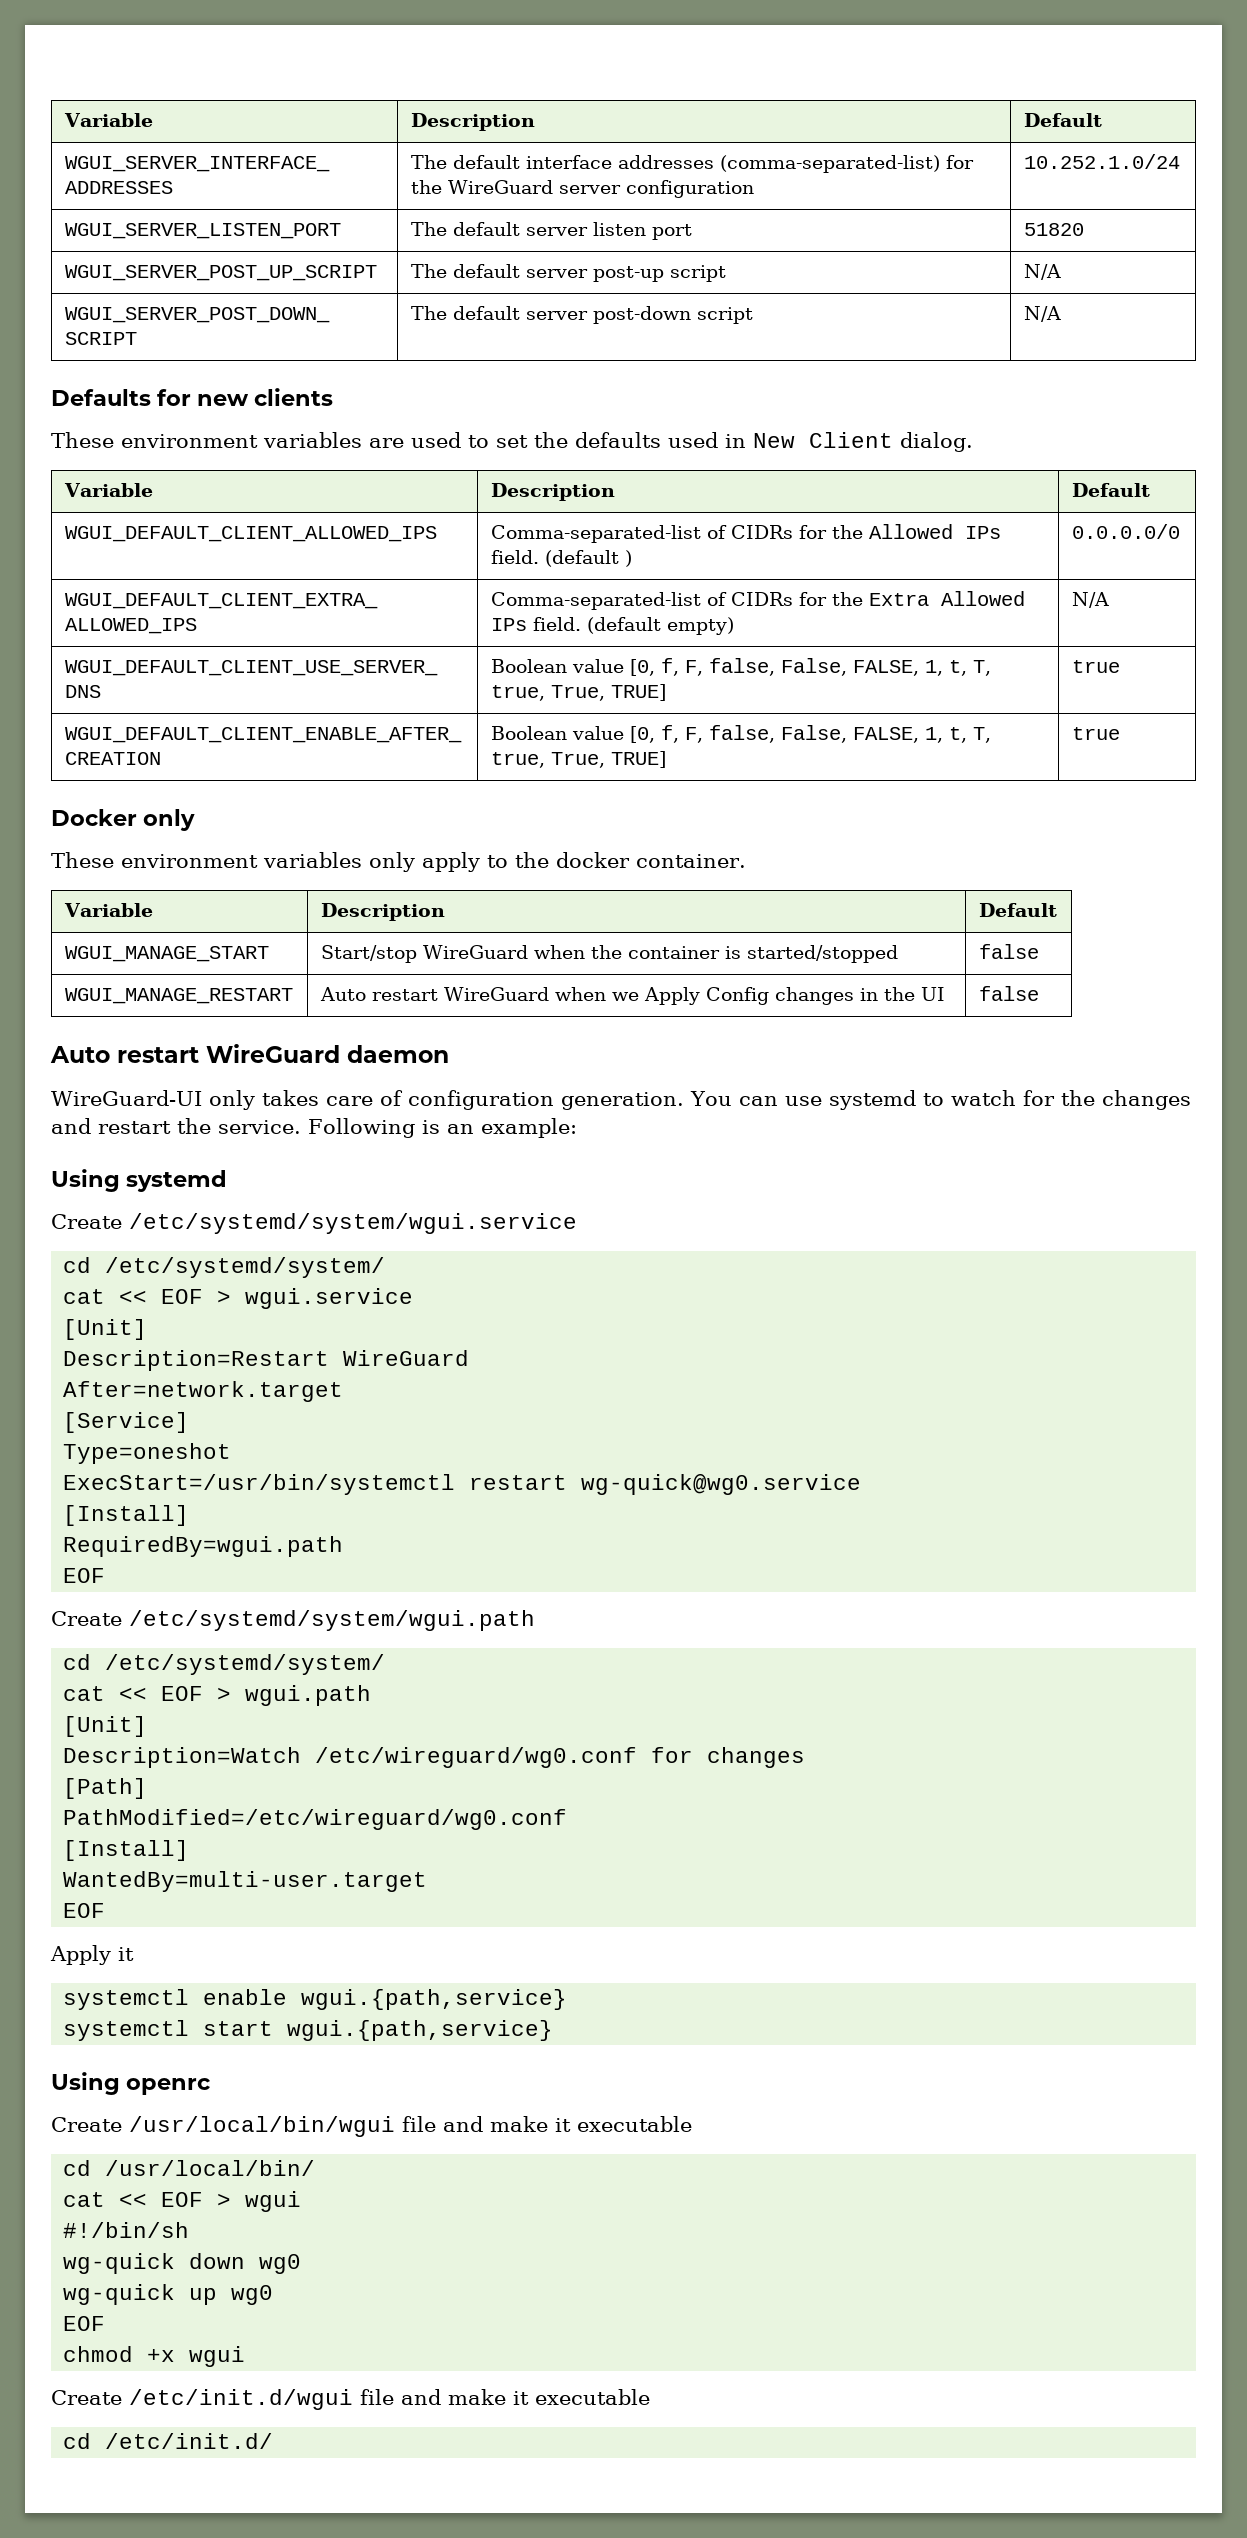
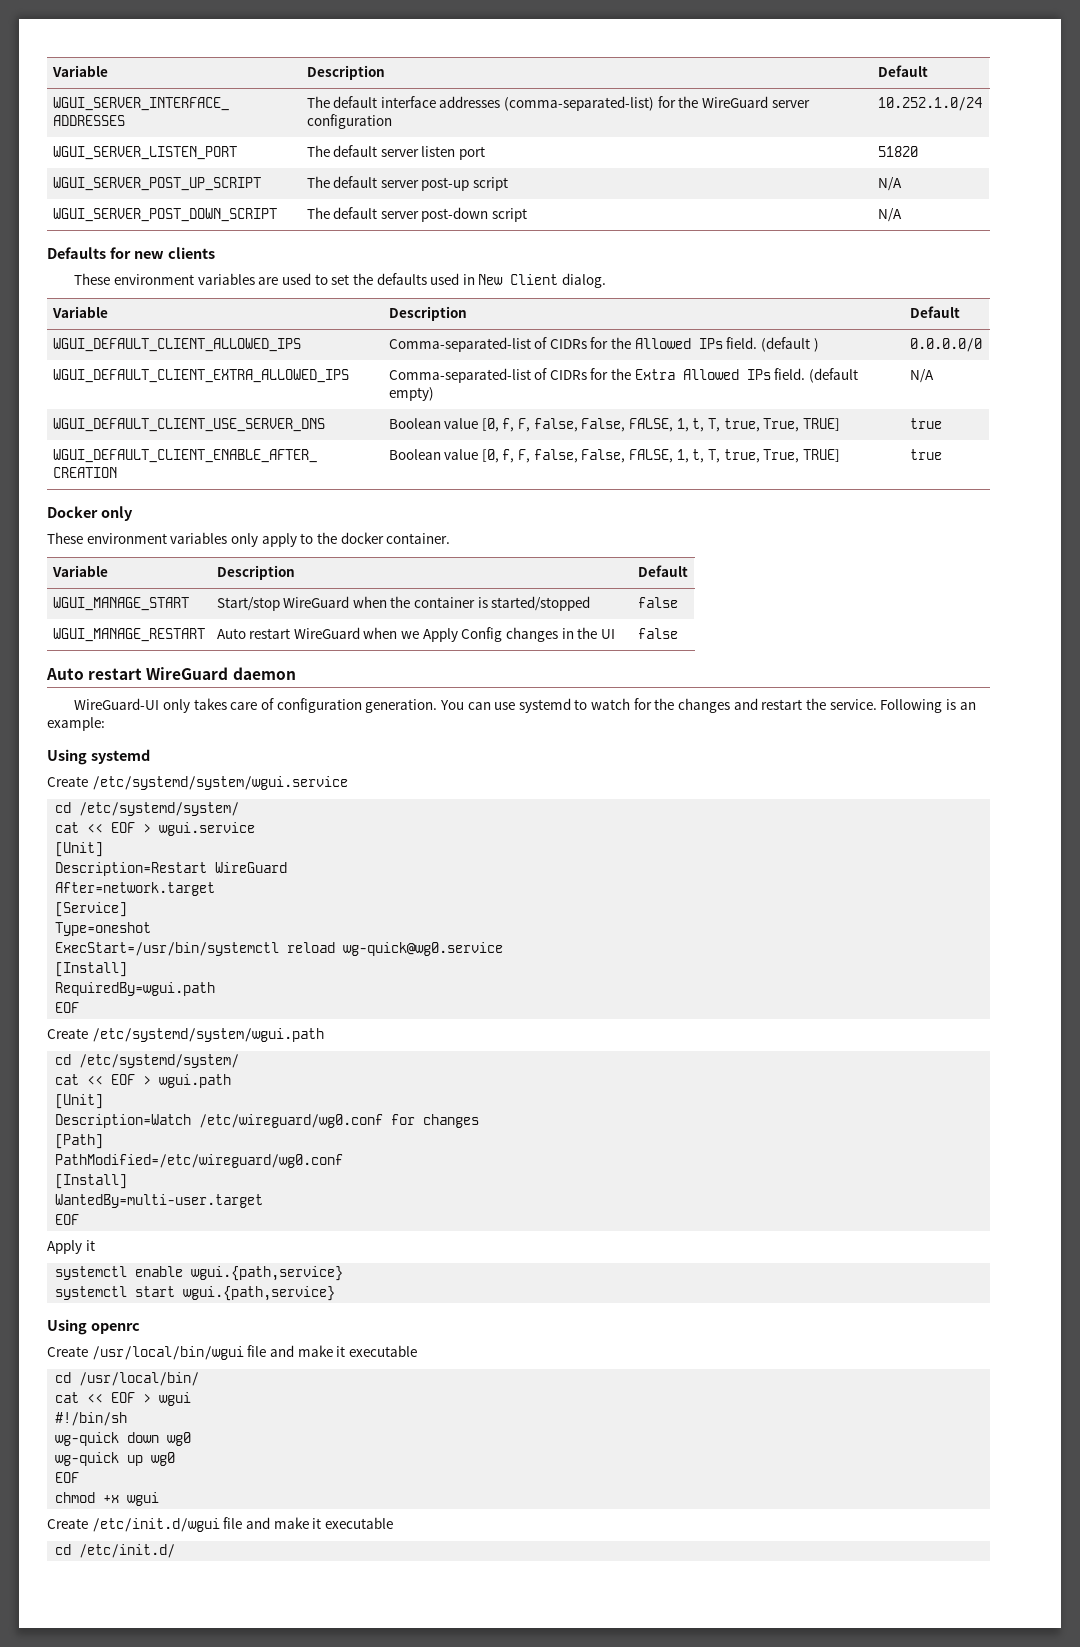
- ExecStart=/usr/bin/systemctl restart wg-quick@wg0.service
+ ExecStart=/usr/bin/systemctl reload wg-quick@wg0.service

